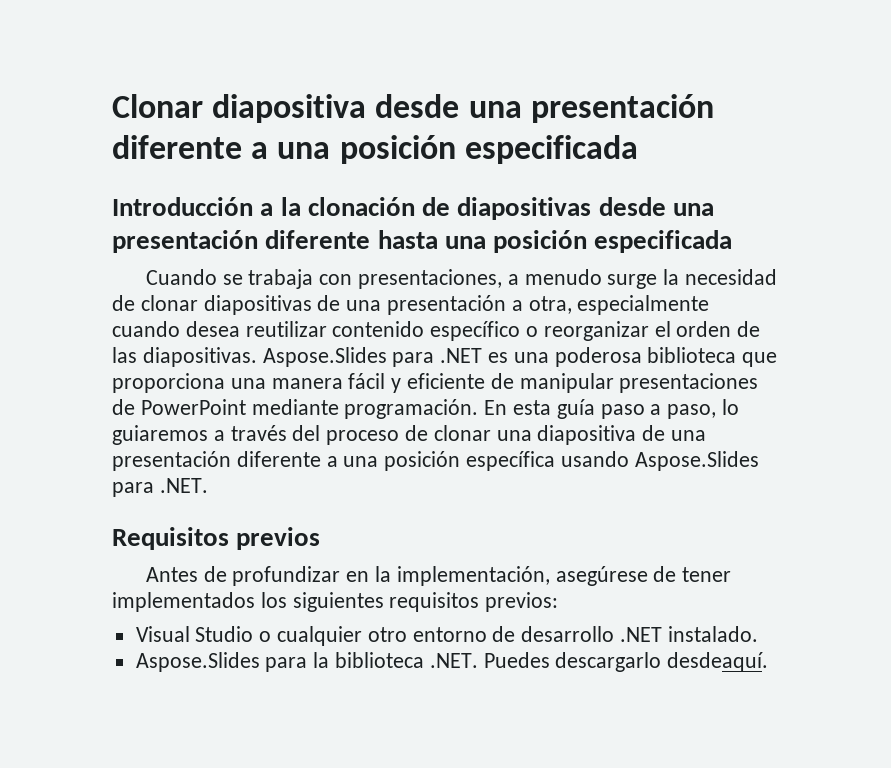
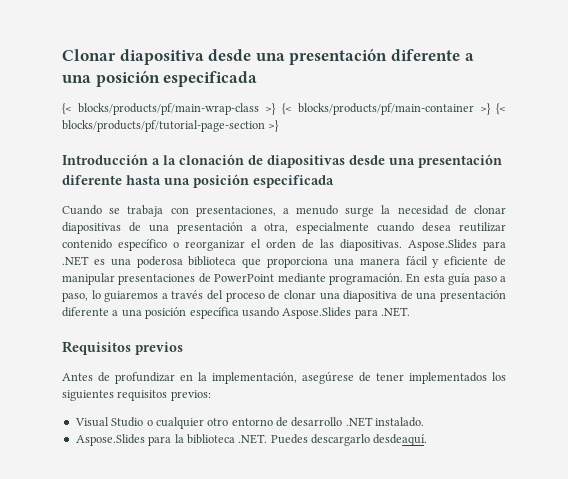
+ {< blocks/products/pf/main-wrap-class >} {< blocks/products/pf/main-container >} {< blocks/products/pf/tutorial-page-section >}

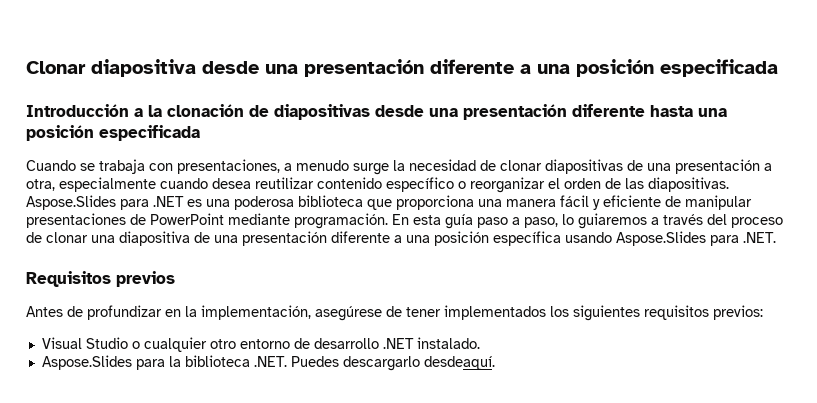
- {< blocks/products/pf/main-wrap-class >} {< blocks/products/pf/main-container >} {< blocks/products/pf/tutorial-page-section >}

